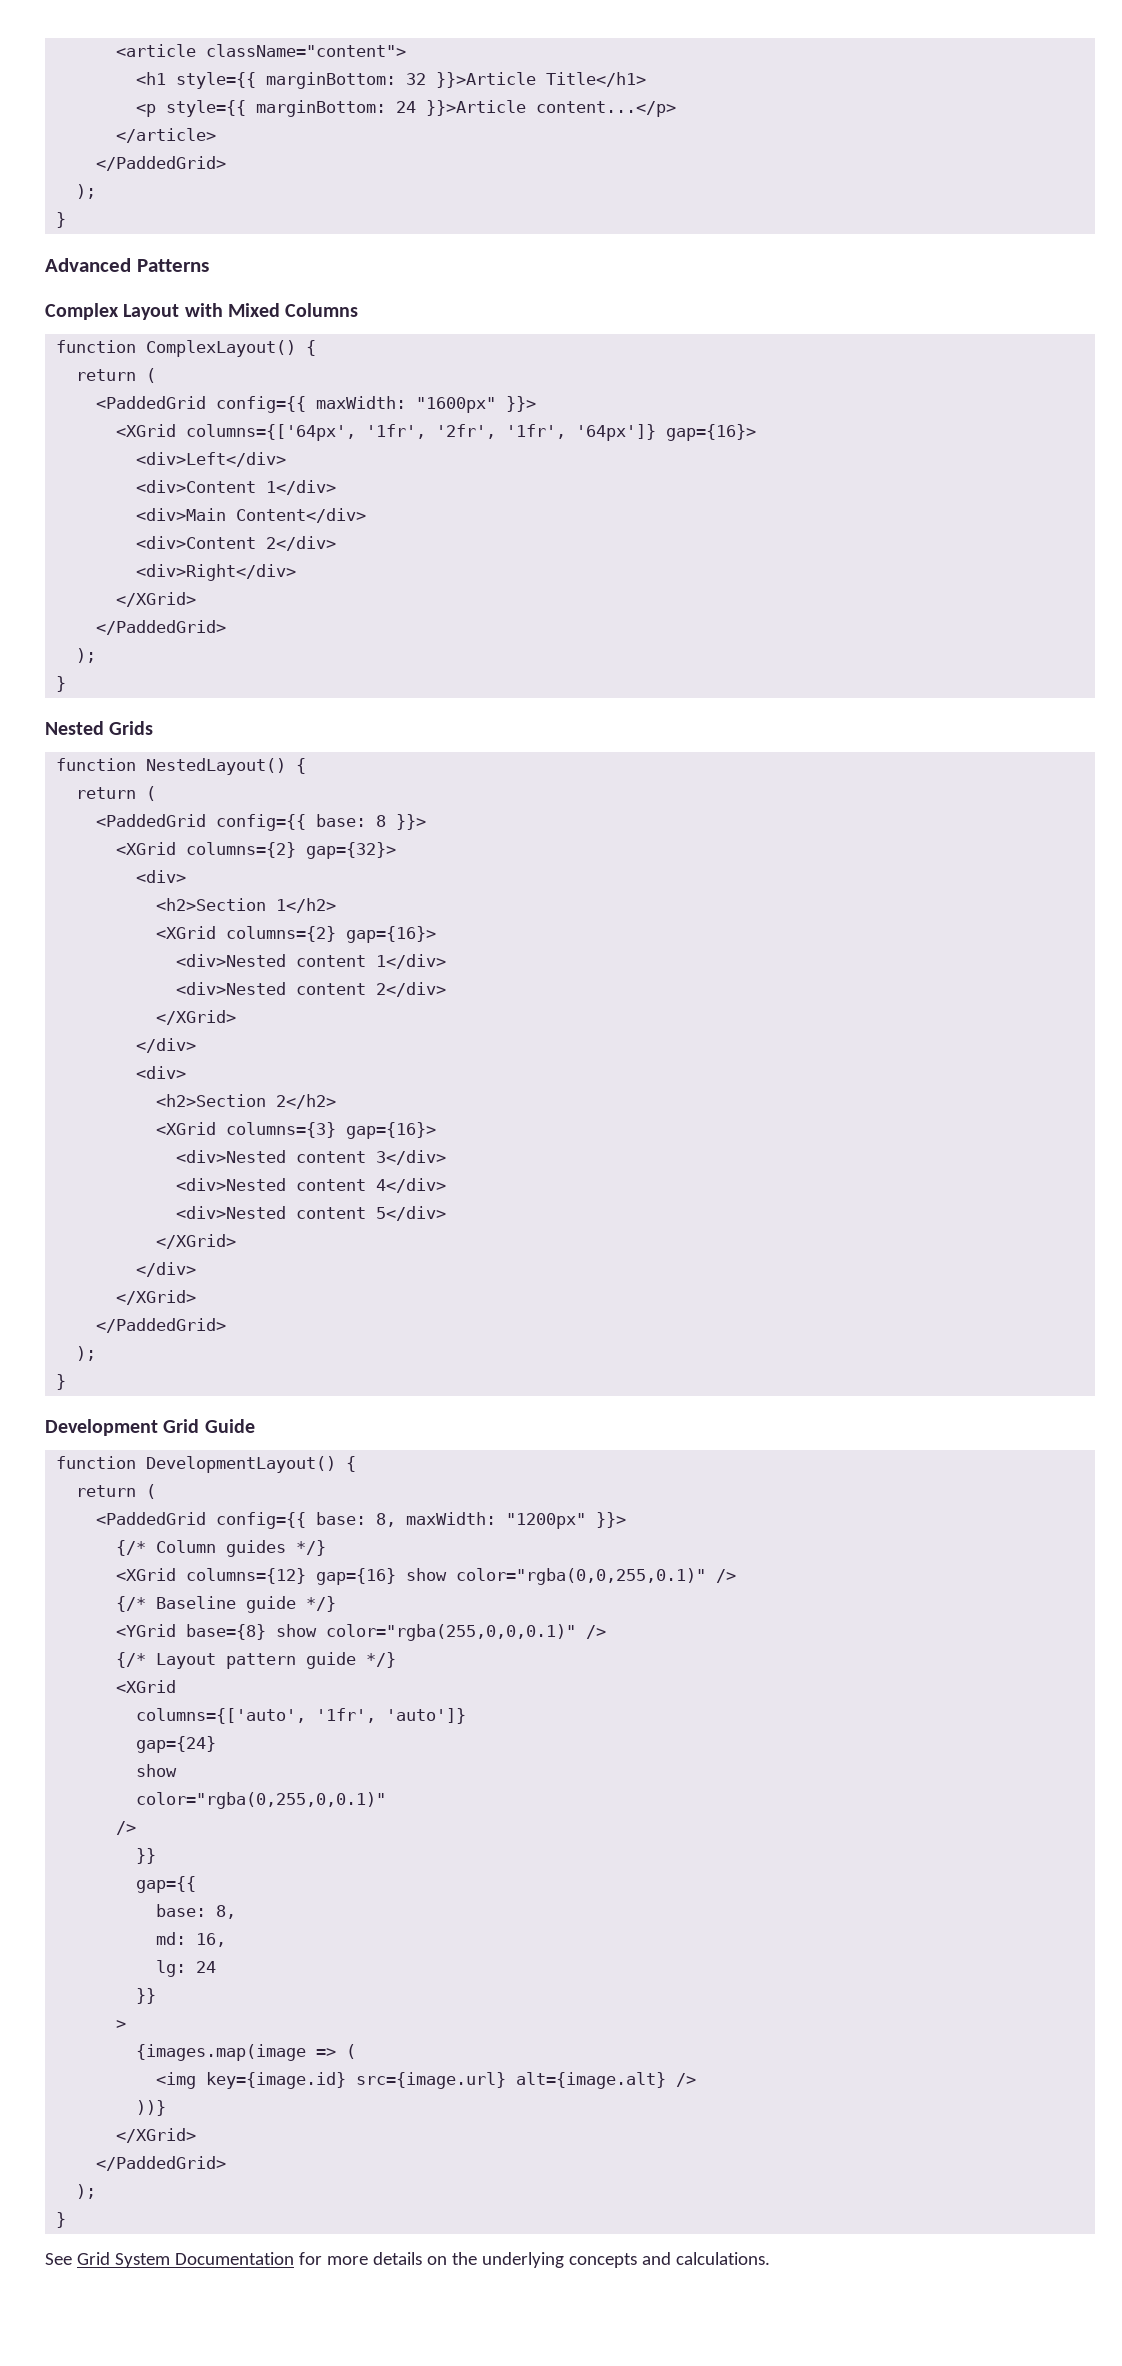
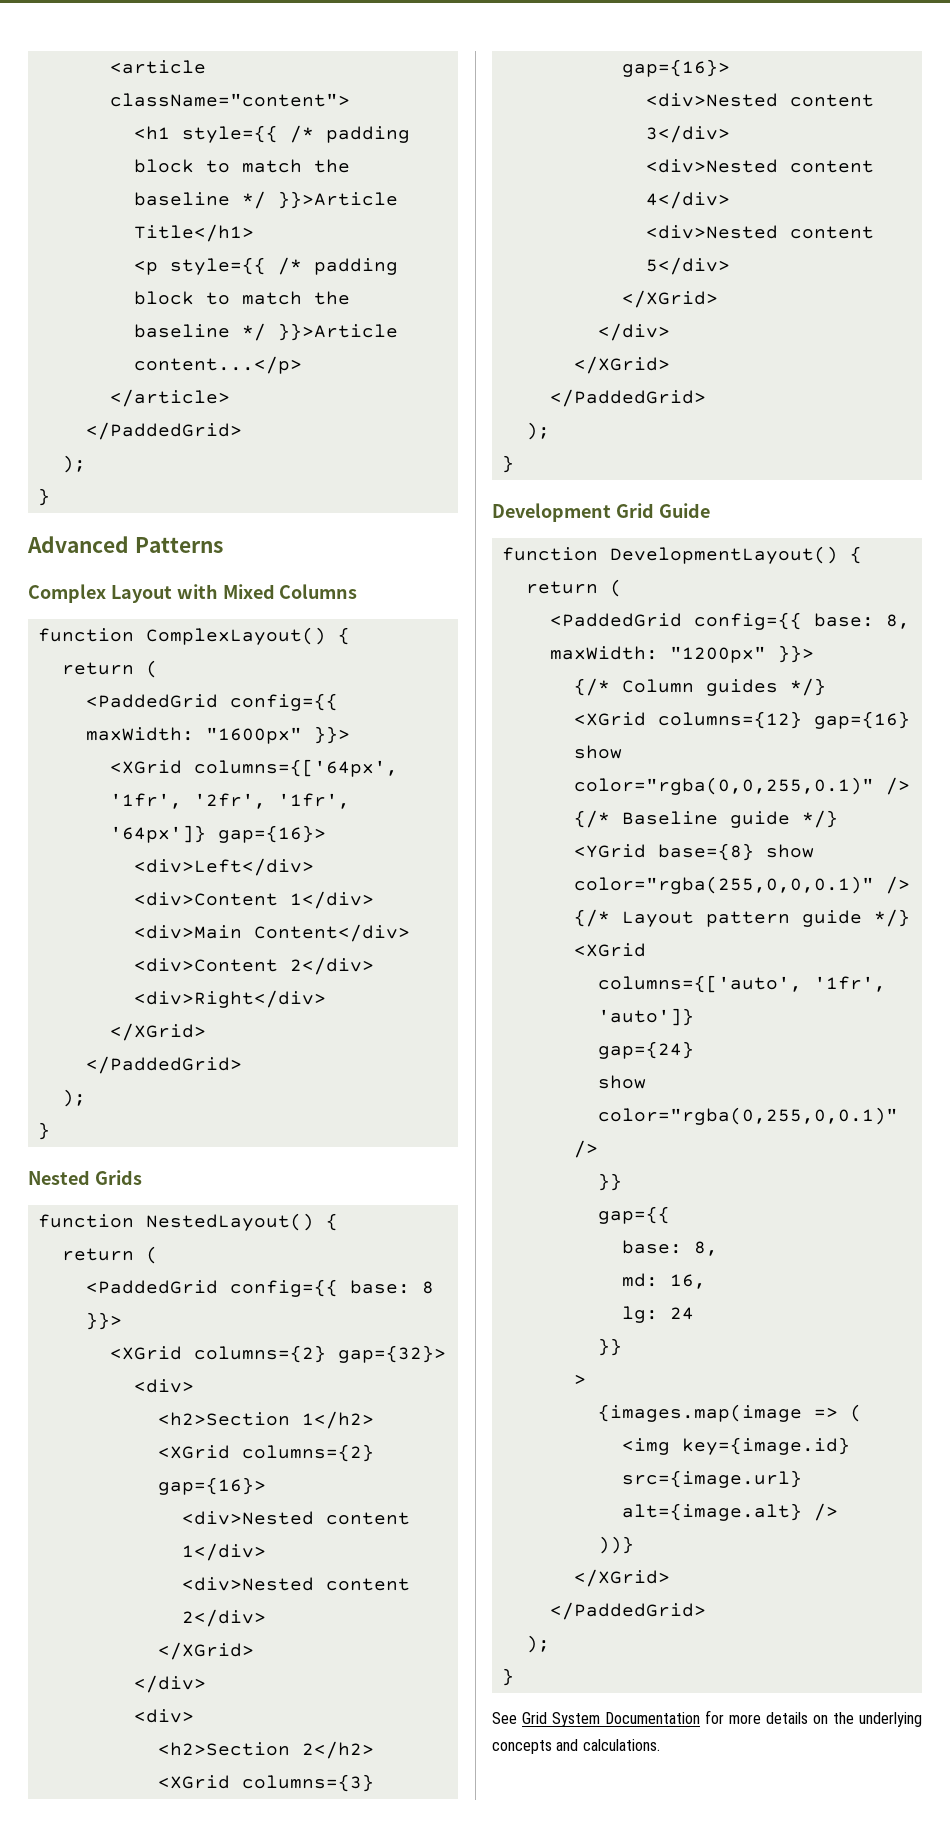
- <h1 style={{ marginBottom: 32 }}>Article Title</h1>
- <p style={{ marginBottom: 24 }}>Article content...</p>
+ <h1 style={{ /* padding block to match the baseline */ }}>Article Title</h1>
+ <p style={{ /* padding block to match the baseline */ }}>Article content...</p>

